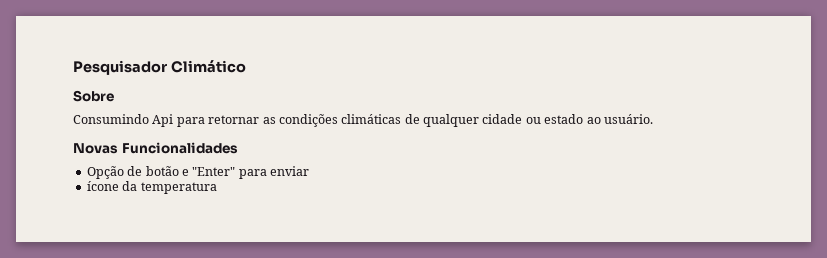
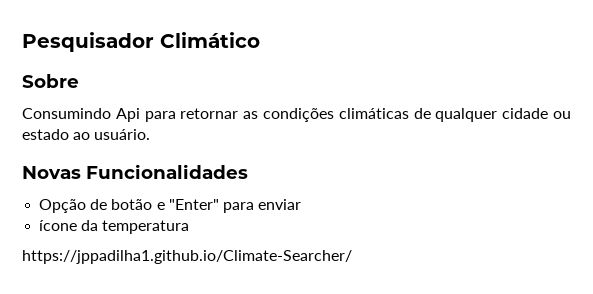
+ https://jppadilha1.github.io/Climate-Searcher/

